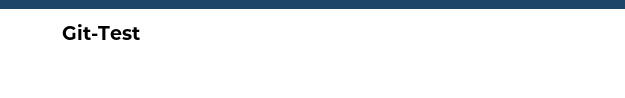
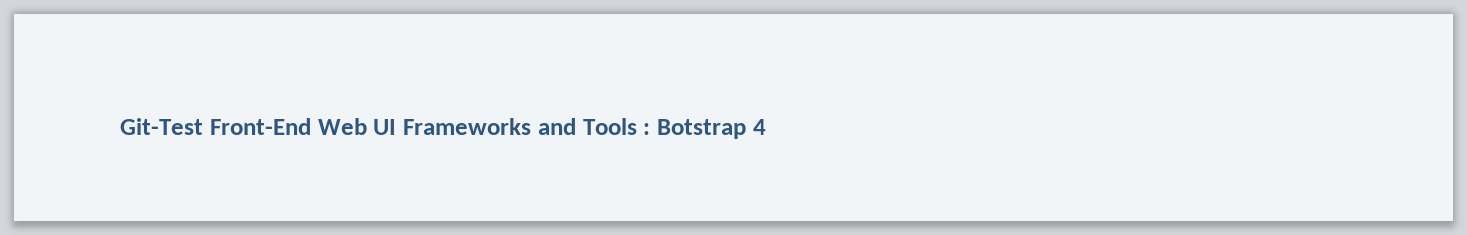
- Git-Test
+ Git-Test Front-End Web UI Frameworks and Tools : Botstrap 4

